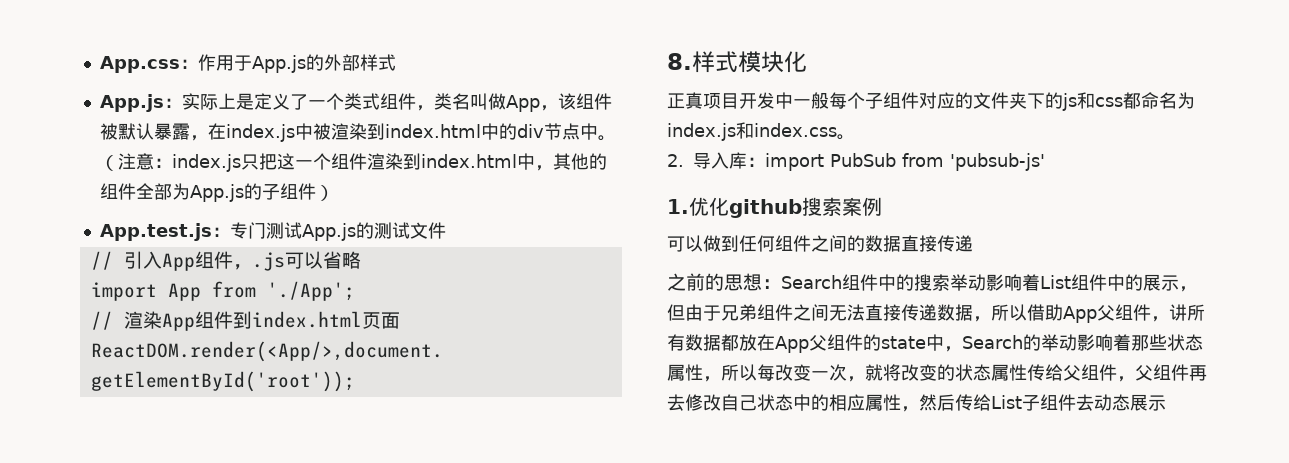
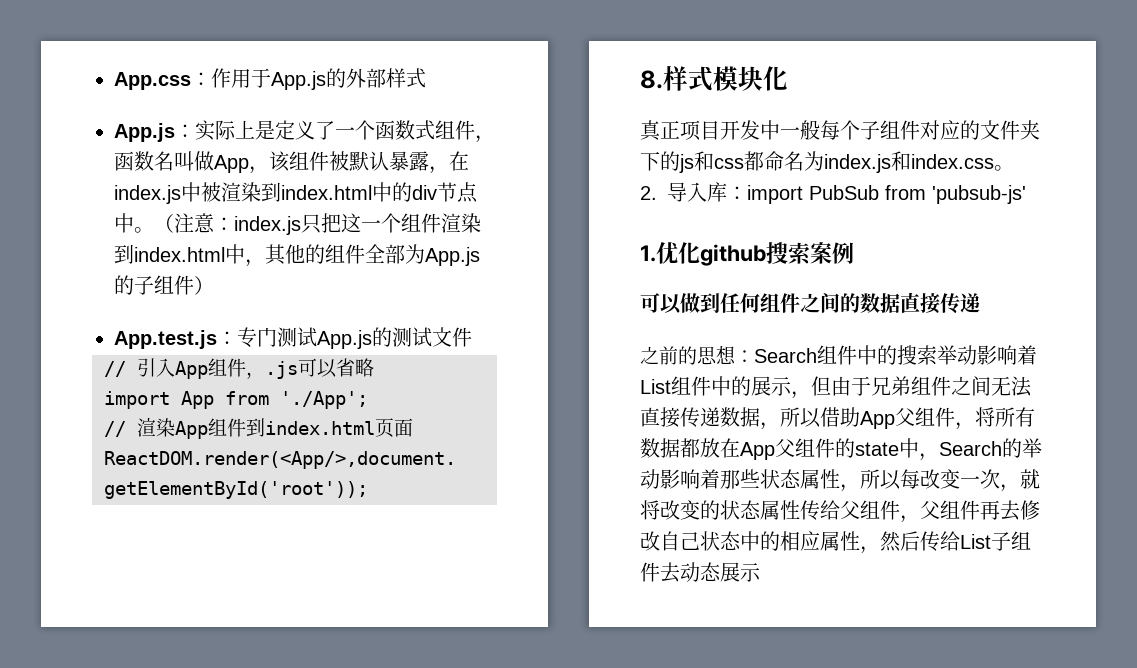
- App.js：实际上是定义了一个类式组件，类名叫做App，该组件被默认暴露，在index.js中被渲染到index.html中的div节点中。
+ App.js：实际上是定义了一个函数式组件，函数名叫做App，该组件被默认暴露，在index.js中被渲染到index.html中的div节点中。
- 正真项目开发中一般每个子组件对应的文件夹下的js和css都命名为index.js和index.css。
+ 真正项目开发中一般每个子组件对应的文件夹下的js和css都命名为index.js和index.css。
- Search组件中的搜索举动影响着List组件中的展示，但由于兄弟组件之间无法直接传递数据，所以借助App父组件，讲所有数据都放在App父组件的state中，Search的举动影响着那些状态属性，所以每改变一次，就将改变的状态属性传给父组件，父组件再去修改自己状态中的相应属性，然后传给List子组件去动态展示
+ Search组件中的搜索举动影响着List组件中的展示，但由于兄弟组件之间无法直接传递数据，所以借助App父组件，将所有数据都放在App父组件的state中，Search的举动影响着那些状态属性，所以每改变一次，就将改变的状态属性传给父组件，父组件再去修改自己状态中的相应属性，然后传给List子组件去动态展示

